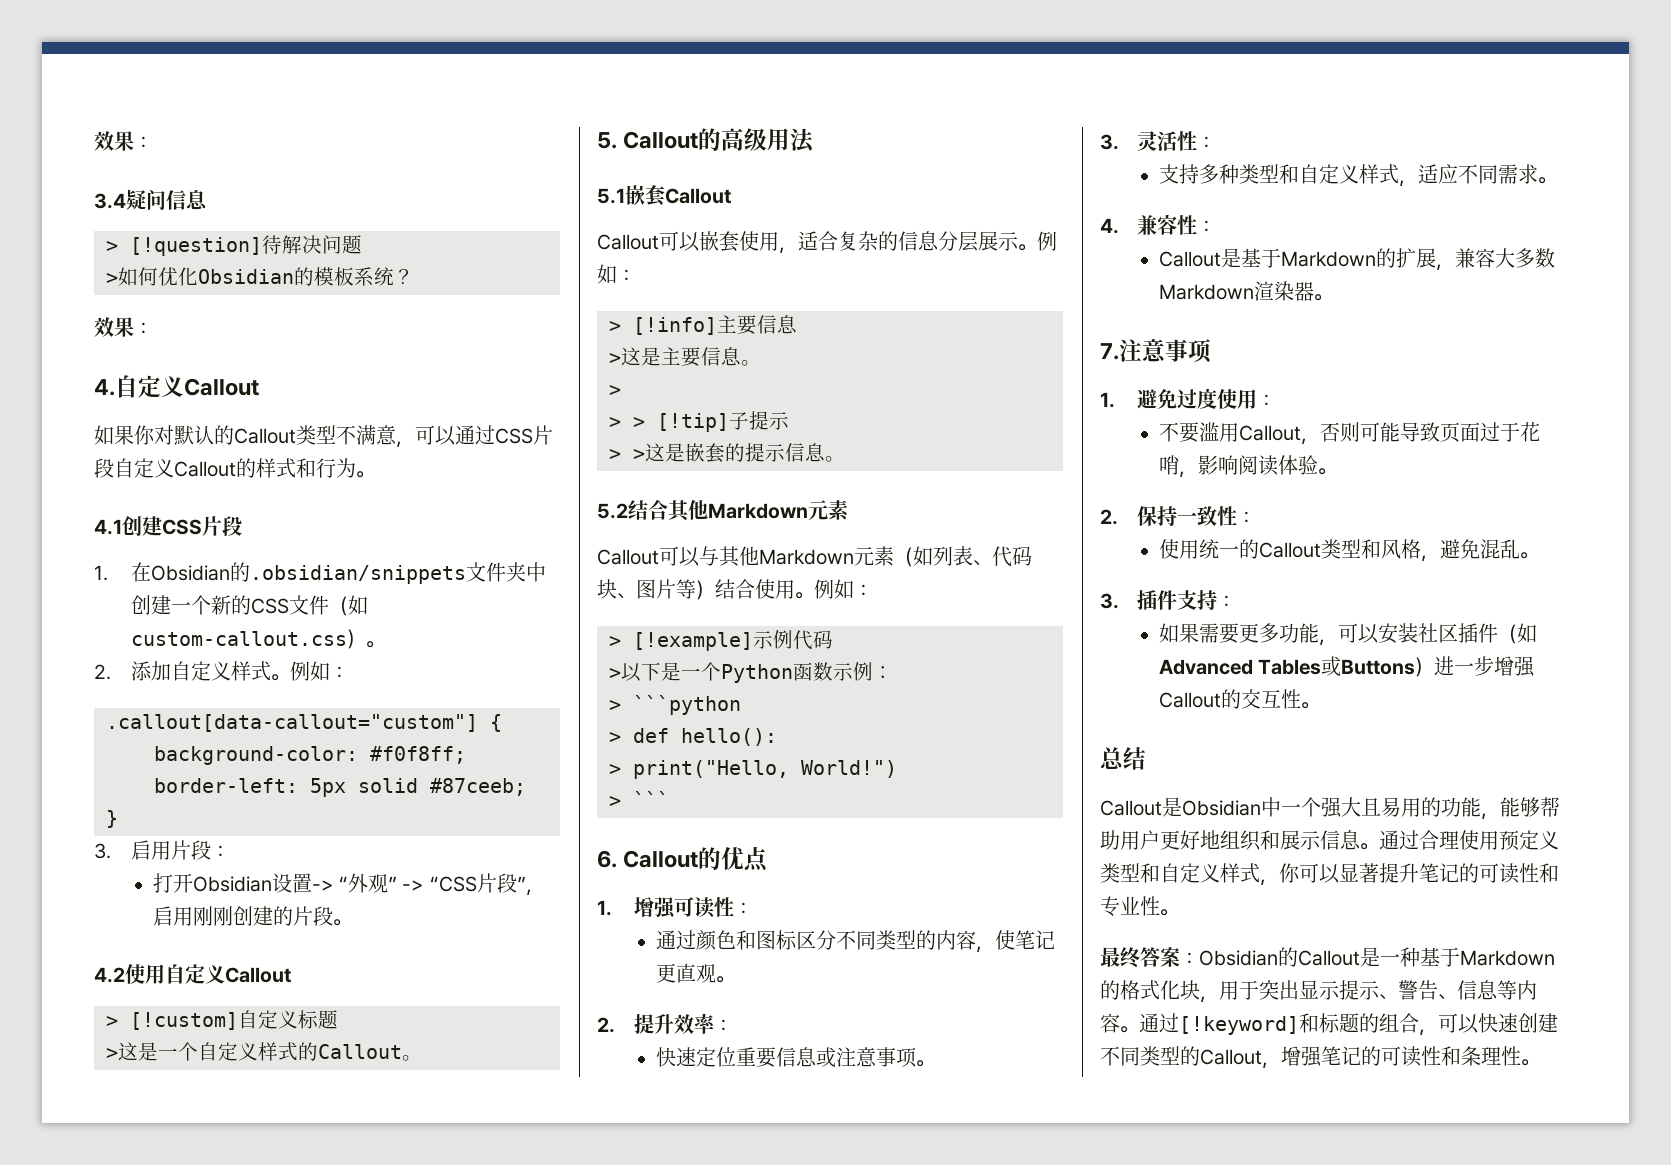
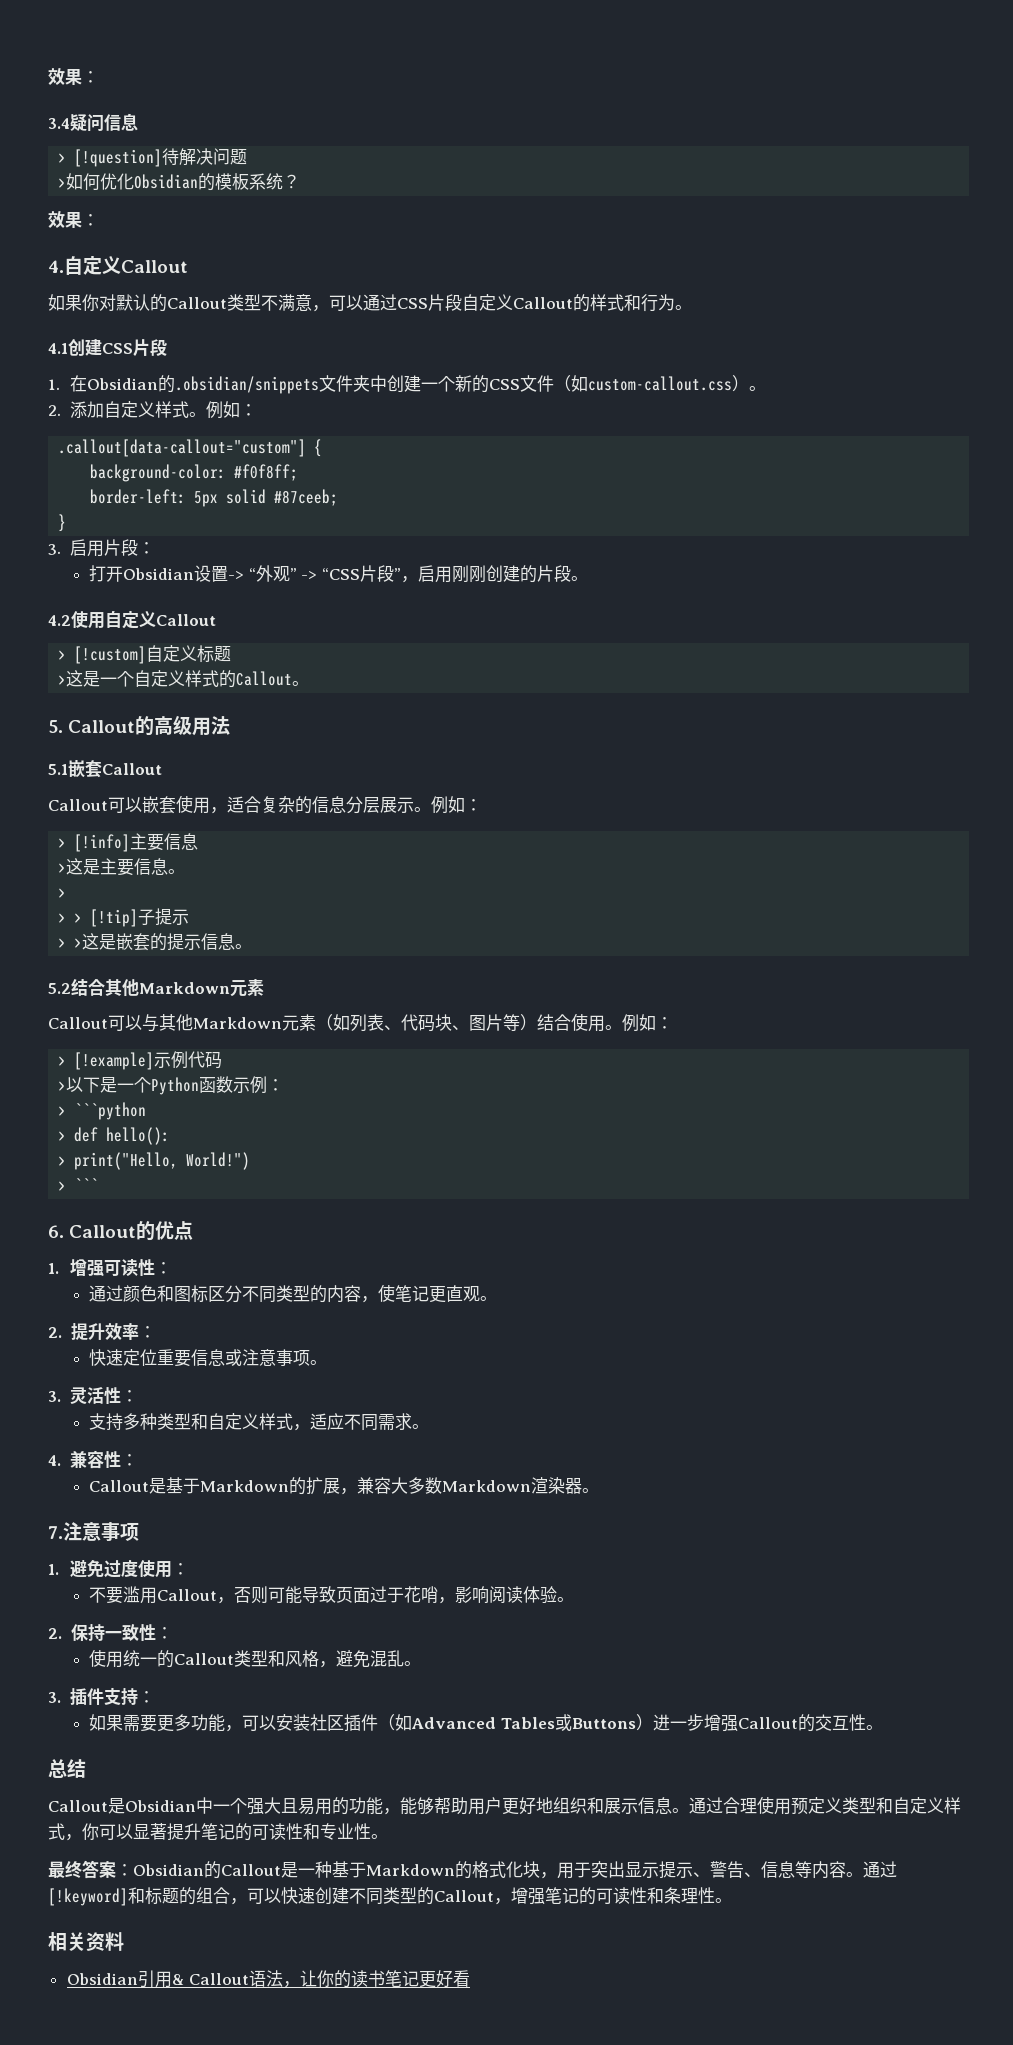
+ 相关资料
+ Obsidian引用& Callout语法，让你的读书笔记更好看

